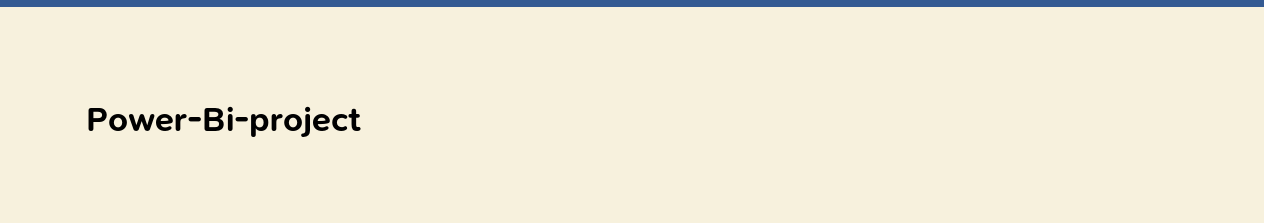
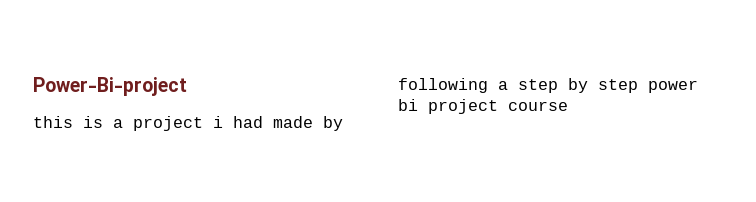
+ this is a project i had made by following a step by step power bi project course

